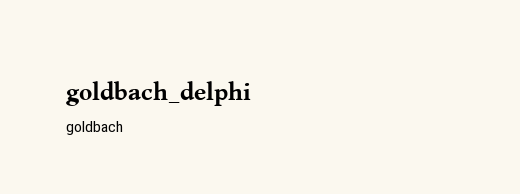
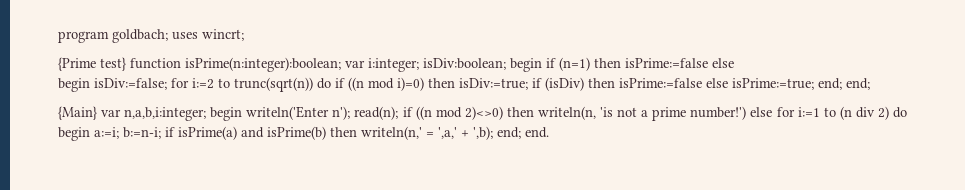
- goldbach_delphi
- goldbach
+ program goldbach; uses wincrt;
+ {Prime test} function isPrime(n:integer):boolean; var i:integer; isDiv:boolean; begin if (n=1) then isPrime:=false else
+ begin isDiv:=false; for i:=2 to trunc(sqrt(n)) do if ((n mod i)=0) then isDiv:=true; if (isDiv) then isPrime:=false else isPrime:=true; end; end;
+ {Main} var n,a,b,i:integer; begin writeln('Enter n'); read(n); if ((n mod 2)<>0) then writeln(n, 'is not a prime number!') else for i:=1 to (n div 2) do begin a:=i; b:=n-i; if isPrime(a) and isPrime(b) then writeln(n,' = ',a,' + ',b); end; end.

